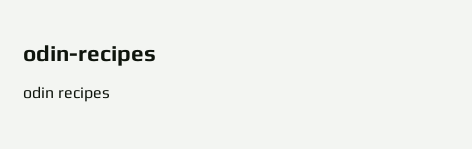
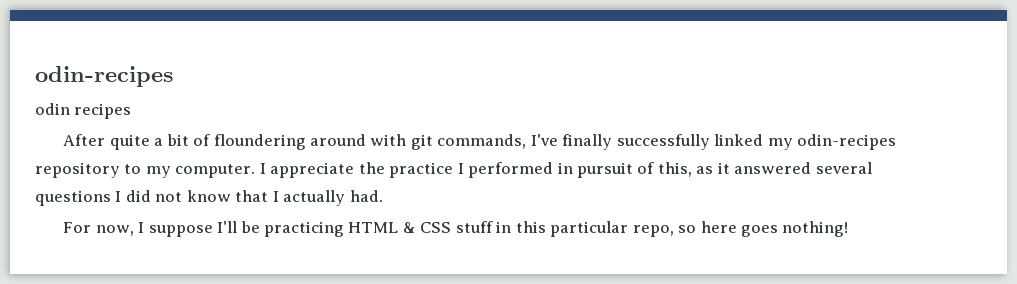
+ After quite a bit of floundering around with git commands, I've finally successfully linked my odin-recipes repository to my computer. I appreciate the practice I performed in pursuit of this, as it answered several questions I did not know that I actually had.
+ For now, I suppose I'll be practicing HTML & CSS stuff in this particular repo, so here goes nothing!

